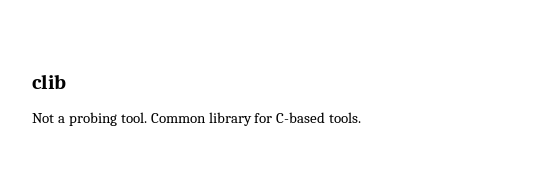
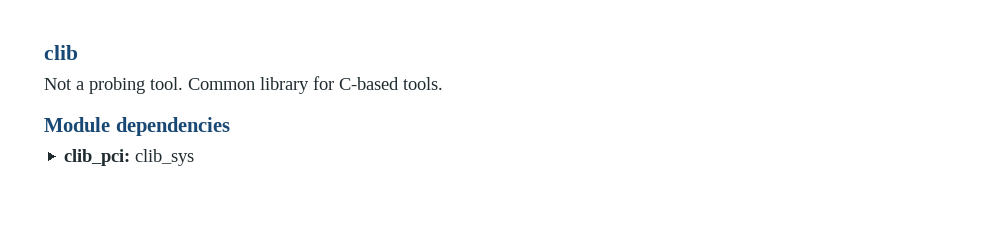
+ Module dependencies
+ clib_pci: clib_sys

